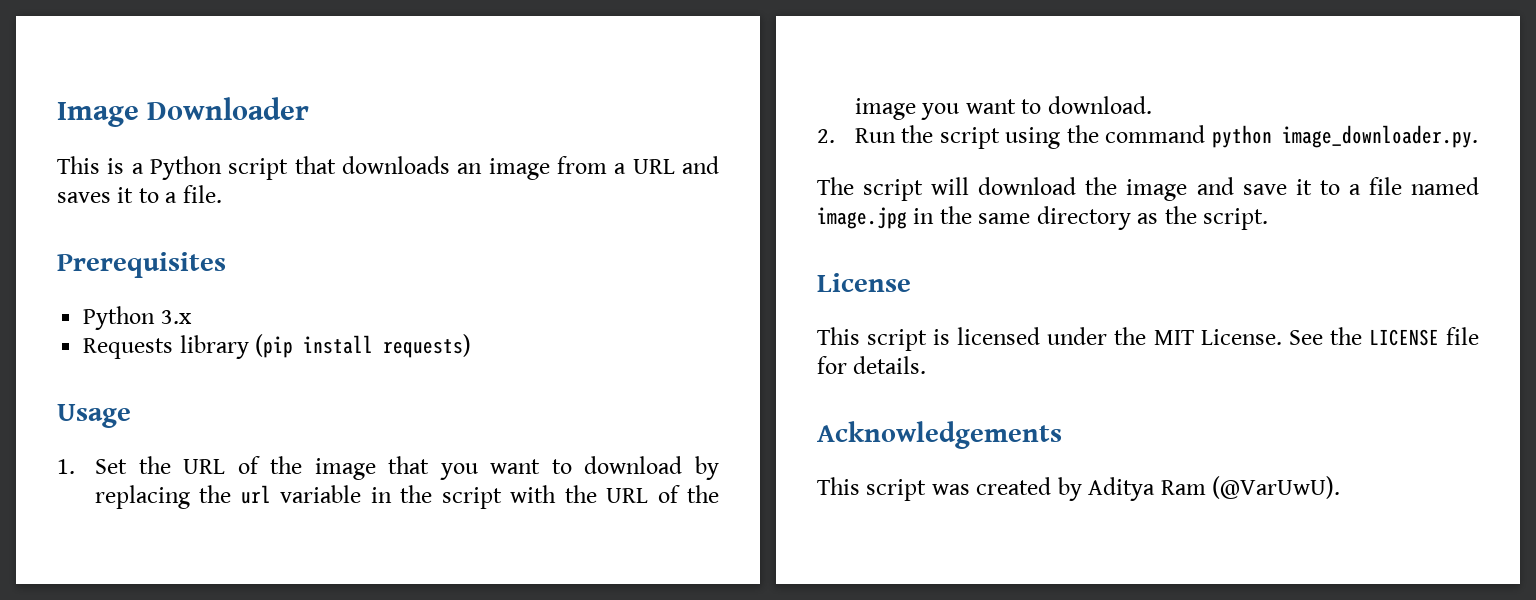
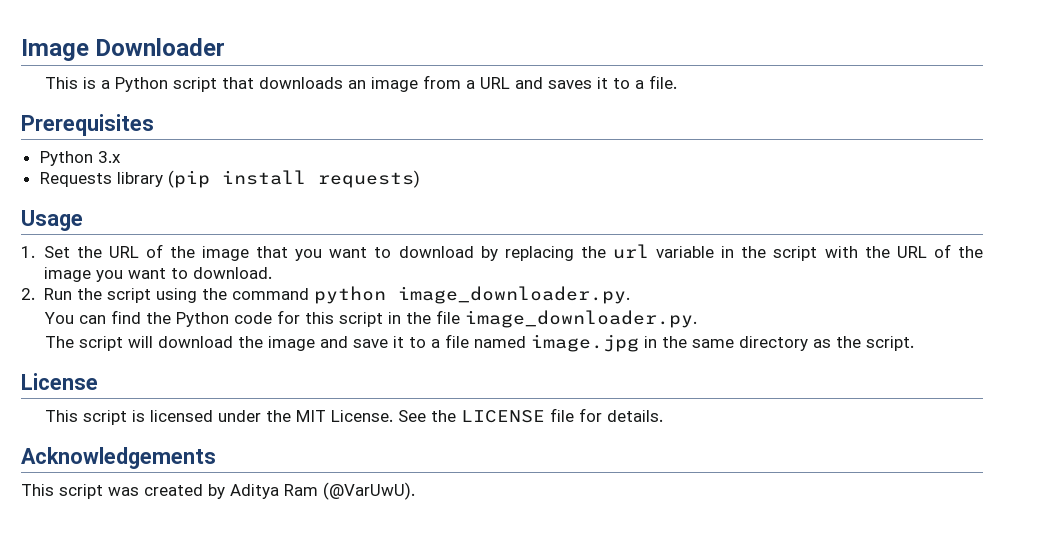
+ You can find the Python code for this script in the file image_downloader.py.

